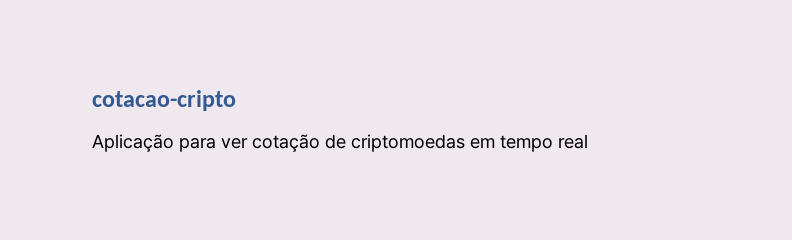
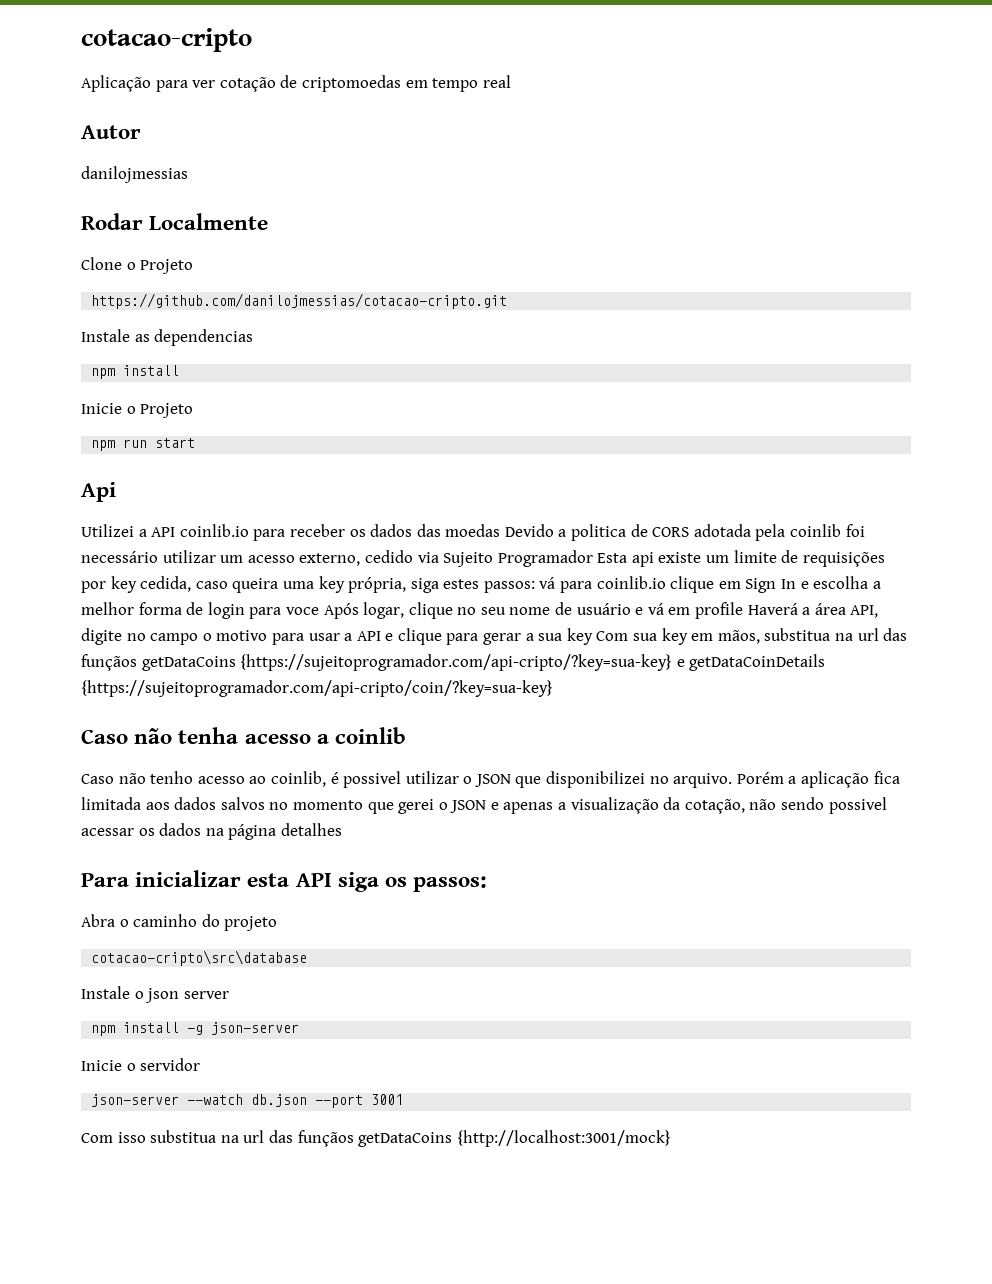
+ Autor
+ danilojmessias
+ Rodar Localmente
+ Clone o Projeto
+ https://github.com/danilojmessias/cotacao-cripto.git
+ Instale as dependencias
+ npm install
+ Inicie o Projeto
+ npm run start
+ Api
+ Utilizei a API coinlib.io para receber os dados das moedas Devido a politica de CORS adotada pela coinlib foi necessário utilizar um acesso externo, cedido via Sujeito Programador Esta api existe um limite de requisições por key cedida, caso queira uma key própria, siga estes passos: vá para coinlib.io clique em Sign In e escolha a melhor forma de login para voce Após logar, clique no seu nome de usuário e vá em profile Haverá a área API, digite no campo o motivo para usar a API e clique para gerar a sua key Com sua key em mãos, substitua na url das funçãos getDataCoins {https://sujeitoprogramador.com/api-cripto/?key=sua-key} e getDataCoinDetails {https://sujeitoprogramador.com/api-cripto/coin/?key=sua-key}
+ Caso não tenha acesso a coinlib
+ Caso não tenho acesso ao coinlib, é possivel utilizar o JSON que disponibilizei no arquivo. Porém a aplicação fica limitada aos dados salvos no momento que gerei o JSON e apenas a visualização da cotação, não sendo possivel acessar os dados na página detalhes
+ Para inicializar esta API siga os passos:
+ Abra o caminho do projeto
+ cotacao-cripto\src\database
+ Instale o json server
+ npm install -g json-server
+ Inicie o servidor
+ json-server --watch db.json --port 3001
+ Com isso substitua na url das funçãos getDataCoins {http://localhost:3001/mock}

